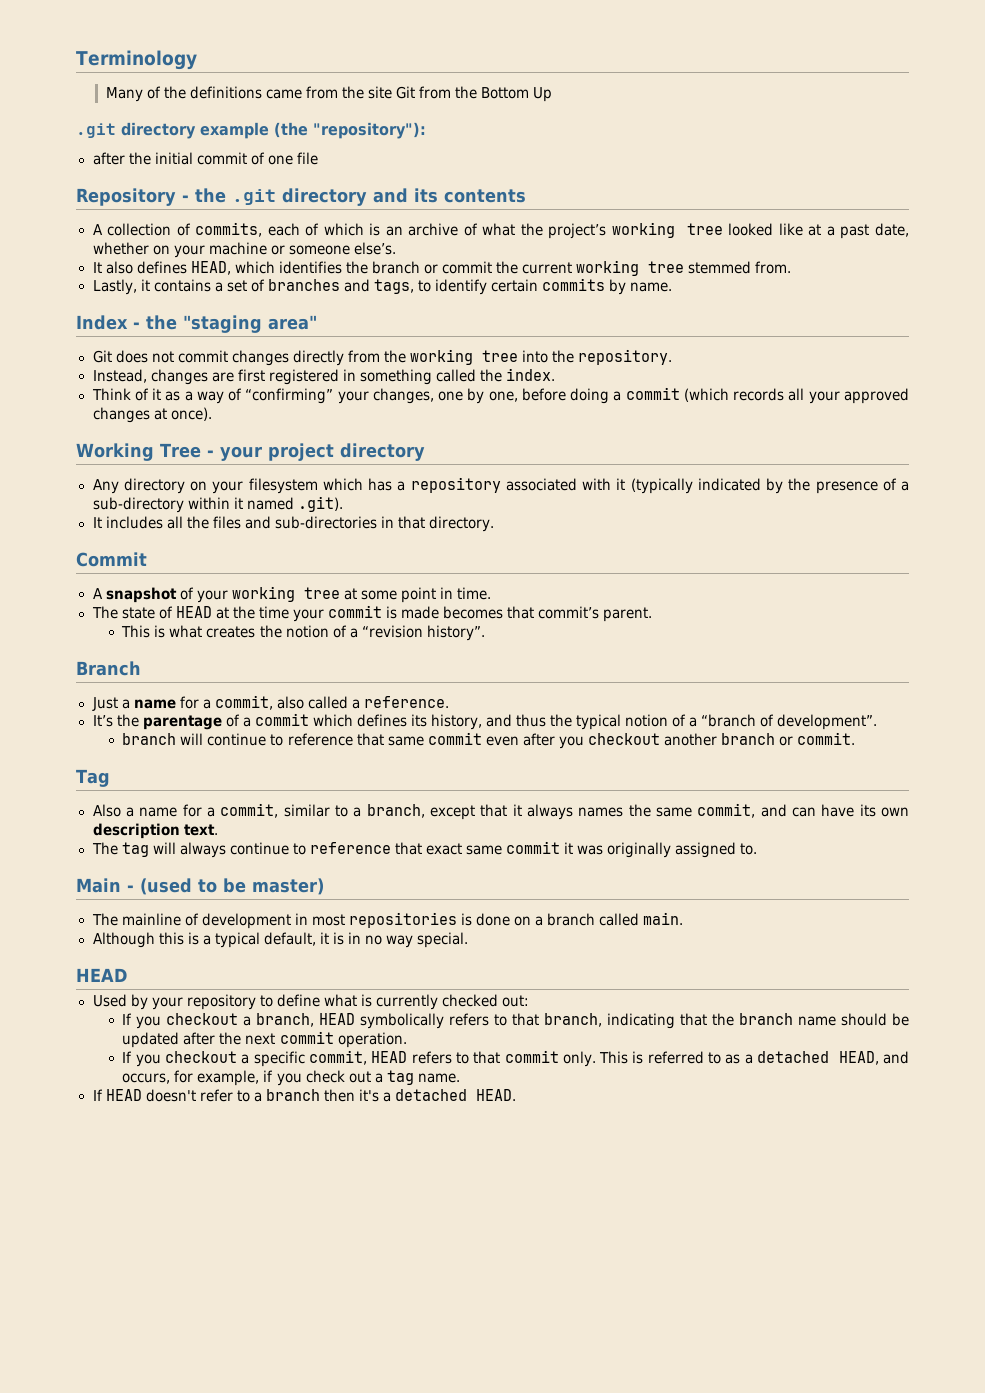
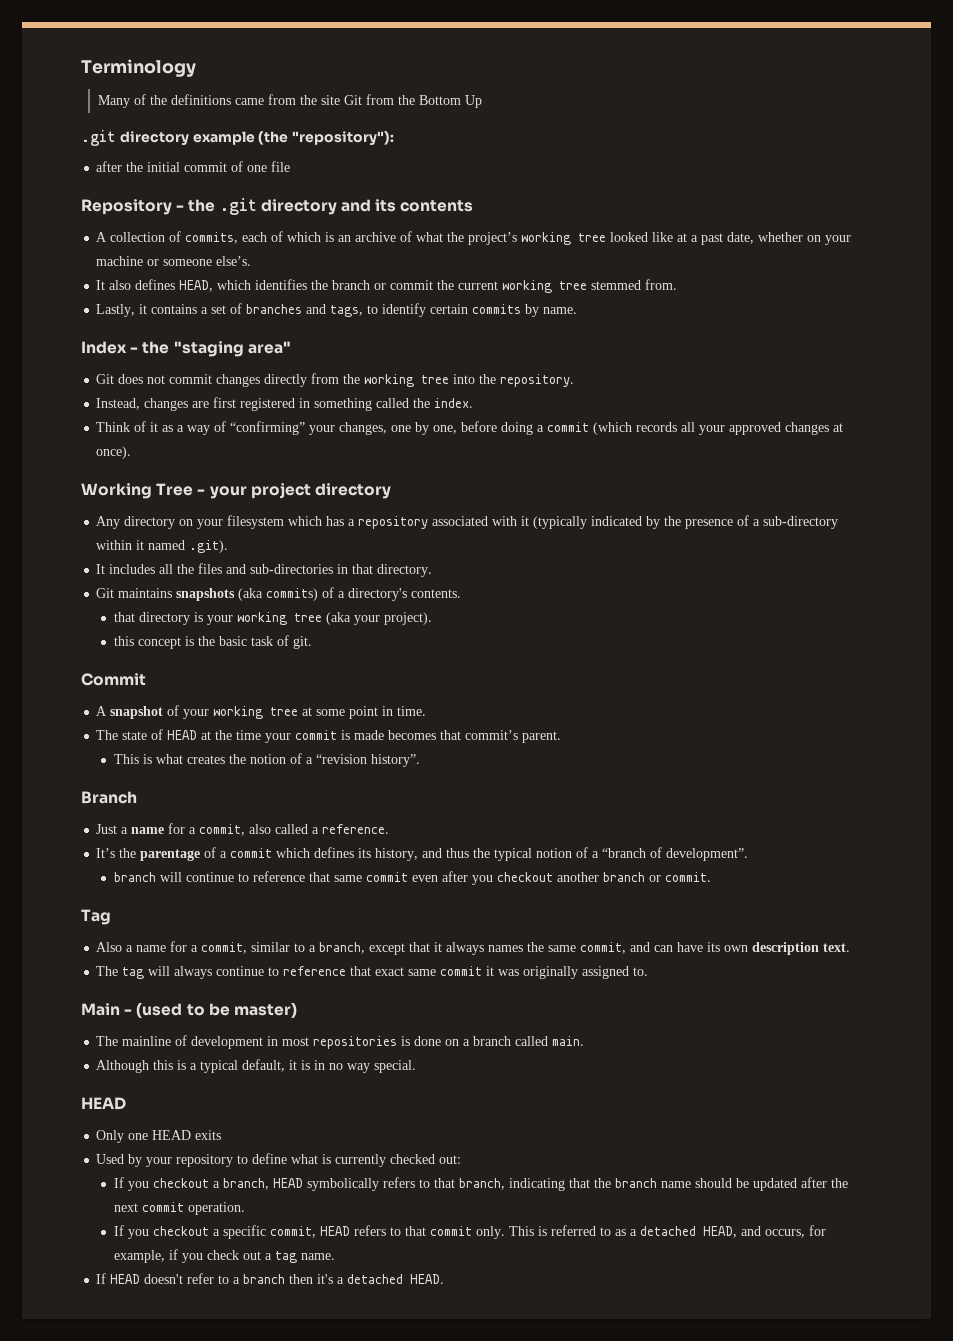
+ Git maintains snapshots (aka commits) of a directory's contents.
+ that directory is your working tree (aka your project).
+ this concept is the basic task of git.
+ Only one HEAD exits

